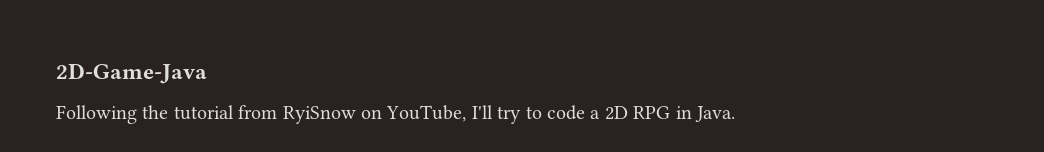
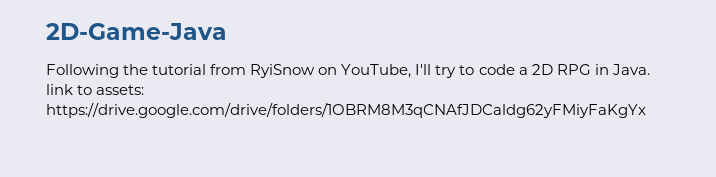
- Following the tutorial from RyiSnow on YouTube, I'll try to code a 2D RPG in Java.
+ Following the tutorial from RyiSnow on YouTube, I'll try to code a 2D RPG in Java. link to assets: https://drive.google.com/drive/folders/1OBRM8M3qCNAfJDCaldg62yFMiyFaKgYx

